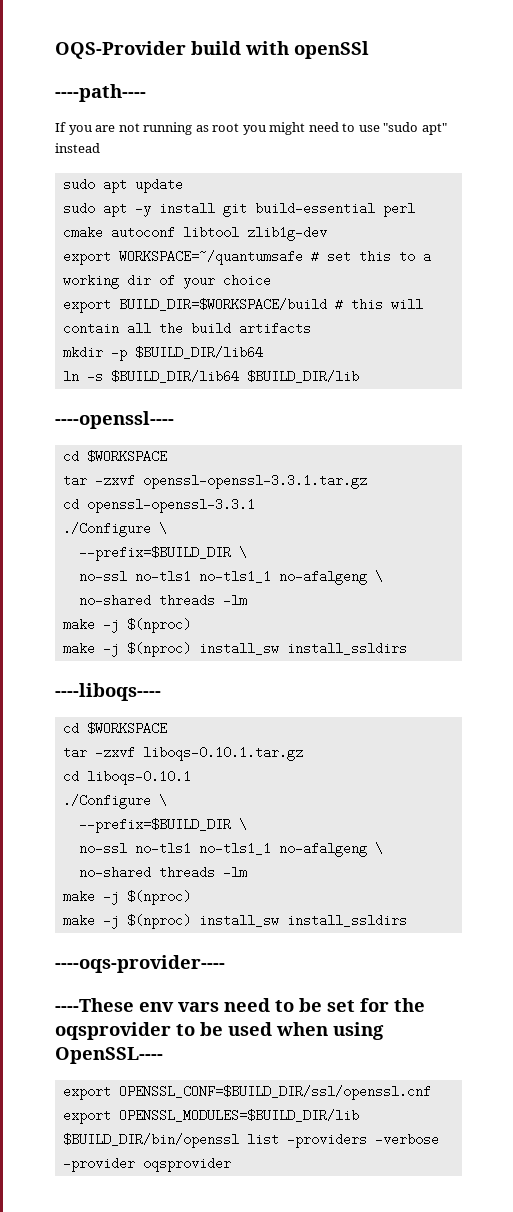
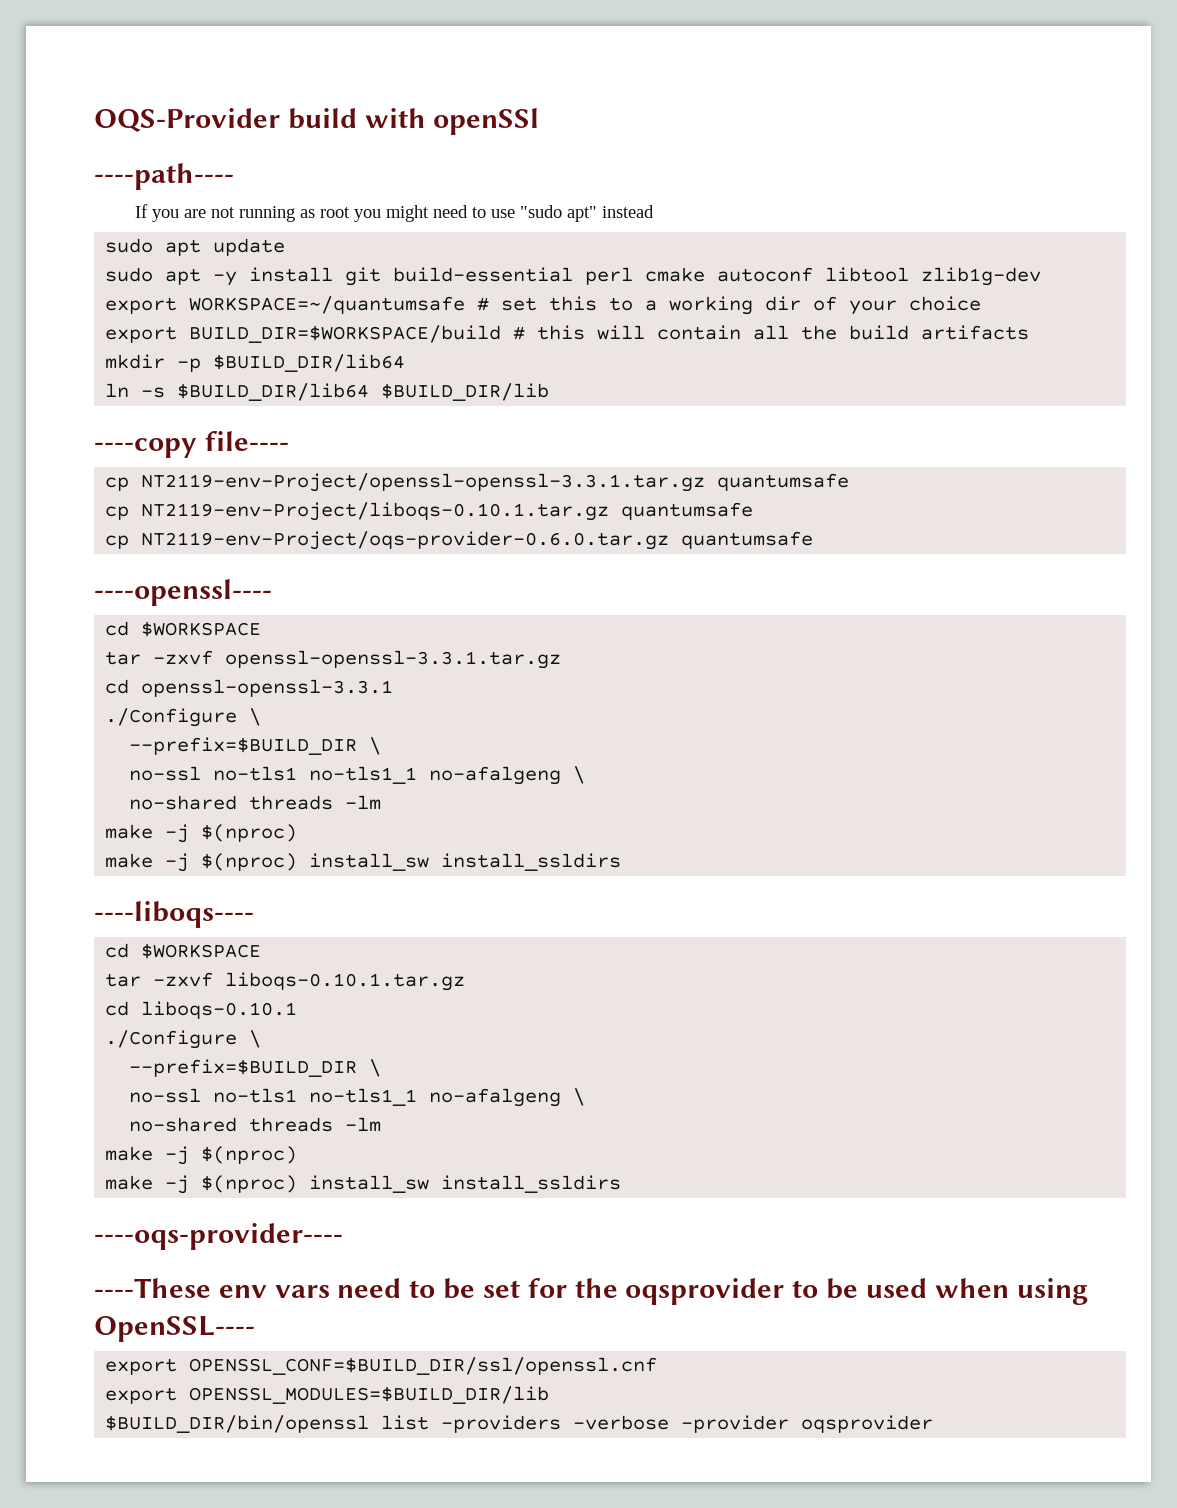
+ ----copy file----
+ cp NT2119-env-Project/openssl-openssl-3.3.1.tar.gz quantumsafe
+ cp NT2119-env-Project/liboqs-0.10.1.tar.gz quantumsafe
+ cp NT2119-env-Project/oqs-provider-0.6.0.tar.gz quantumsafe

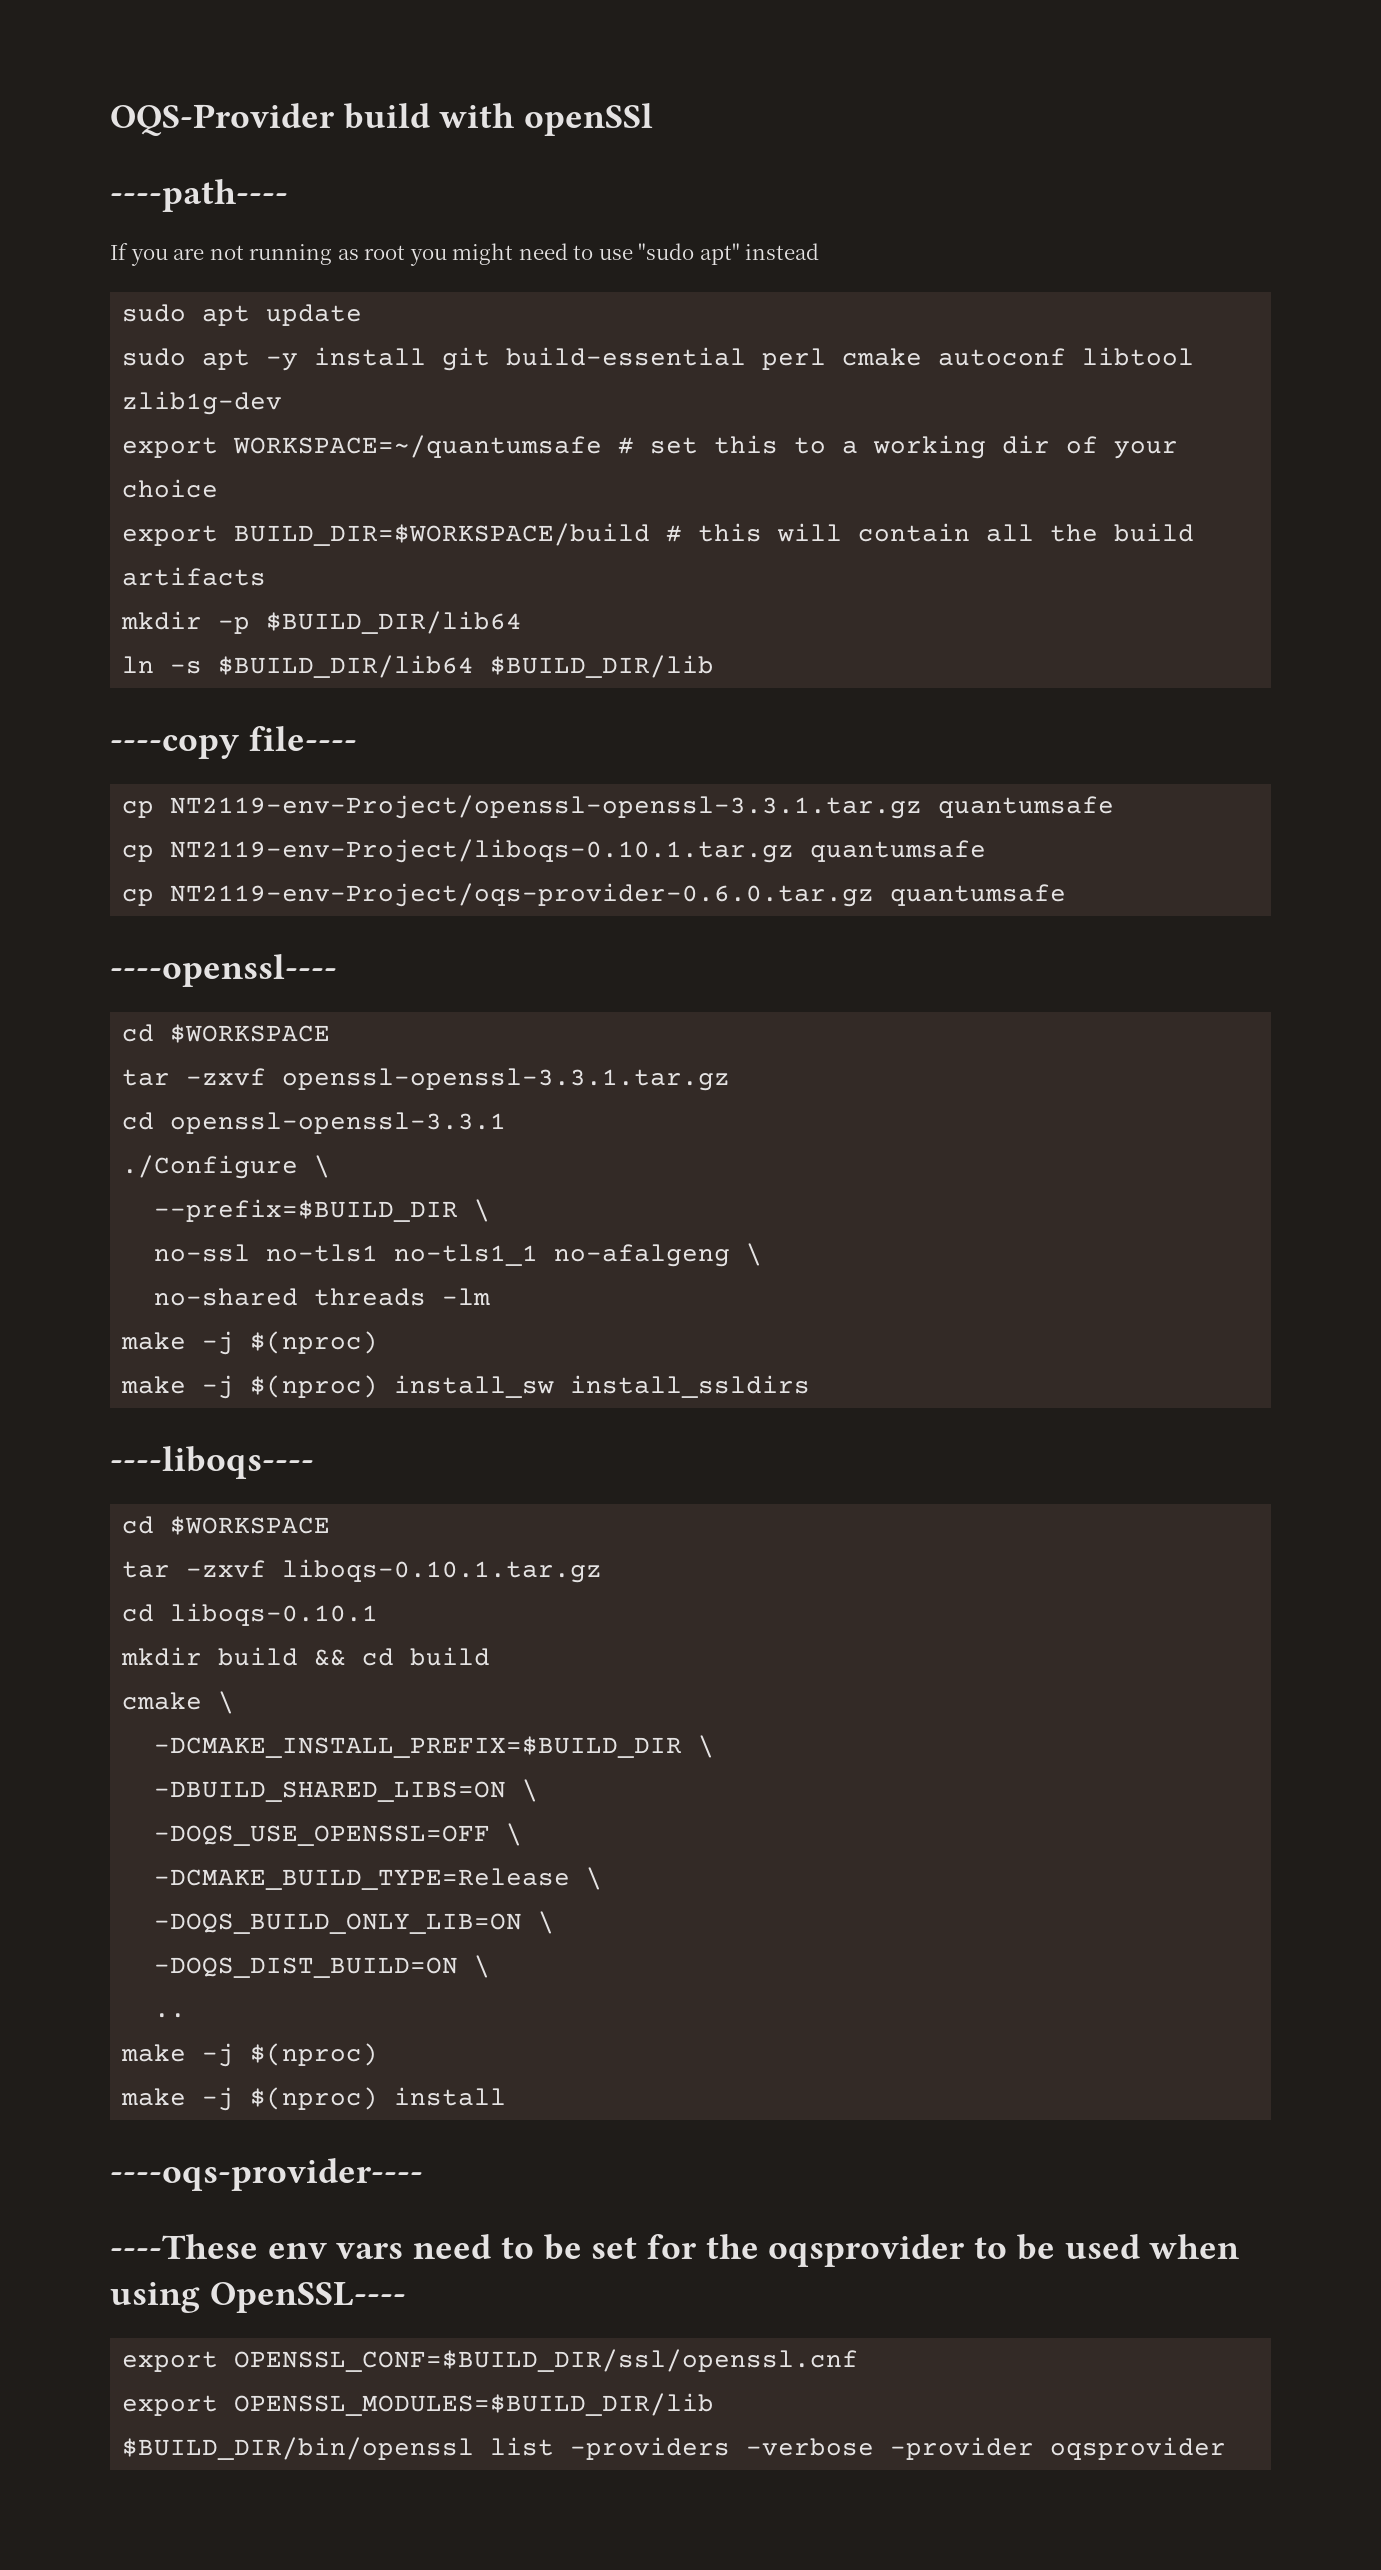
  cd liboqs-0.10.1
- ./Configure \
- --prefix=$BUILD_DIR \
- no-ssl no-tls1 no-tls1_1 no-afalgeng \
- no-shared threads -lm
+ mkdir build && cd build
+ cmake \
+ -DCMAKE_INSTALL_PREFIX=$BUILD_DIR \
+ -DBUILD_SHARED_LIBS=ON \
+ -DOQS_USE_OPENSSL=OFF \
+ -DCMAKE_BUILD_TYPE=Release \
+ -DOQS_BUILD_ONLY_LIB=ON \
+ -DOQS_DIST_BUILD=ON \
+ ..
  make -j $(nproc)
- make -j $(nproc) install_sw install_ssldirs
+ make -j $(nproc) install

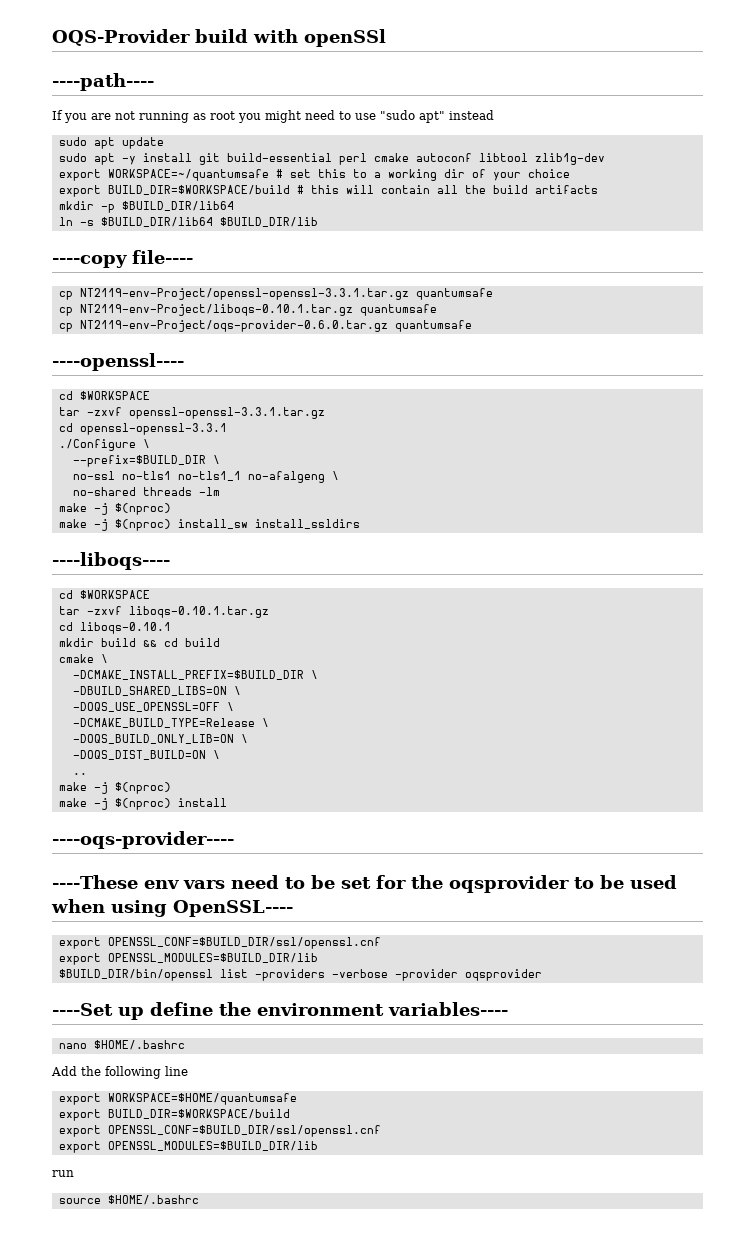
+ ----Set up define the environment variables----
+ nano $HOME/.bashrc
+ Add the following line
+ export WORKSPACE=$HOME/quantumsafe
+ export BUILD_DIR=$WORKSPACE/build
+ export OPENSSL_CONF=$BUILD_DIR/ssl/openssl.cnf
+ export OPENSSL_MODULES=$BUILD_DIR/lib
+ run
+ source $HOME/.bashrc

